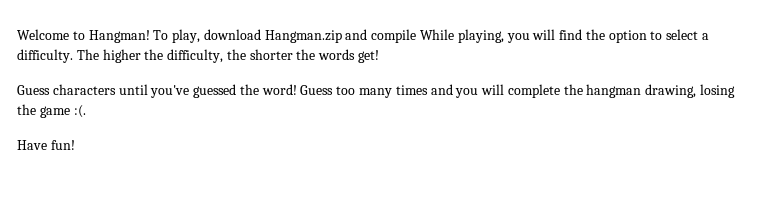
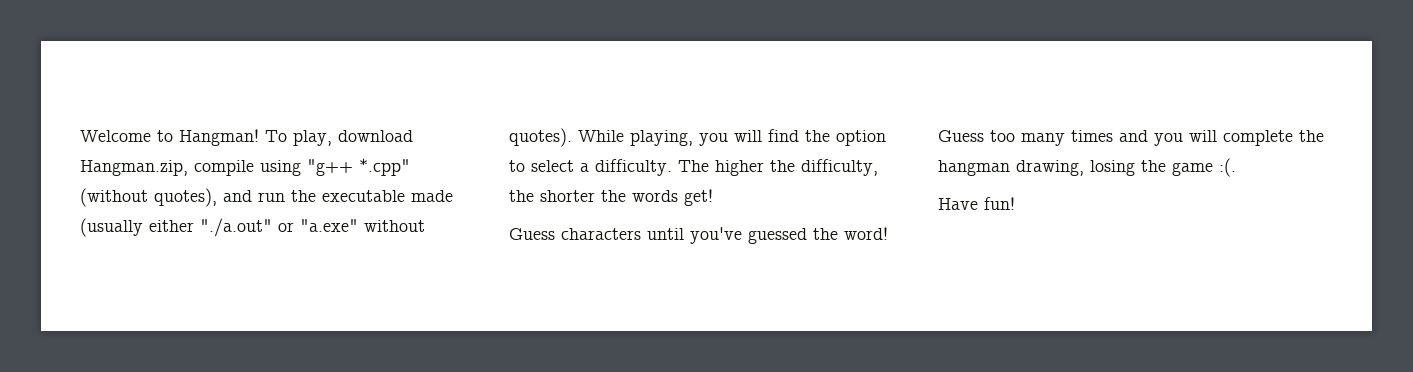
- To play, download Hangman.zip and compile While playing, you will find the option to select a difficulty.
+ To play, download Hangman.zip, compile using "g++ *.cpp" (without quotes), and run the executable made (usually either "./a.out" or "a.exe" without quotes). While playing, you will find the option to select a difficulty.

